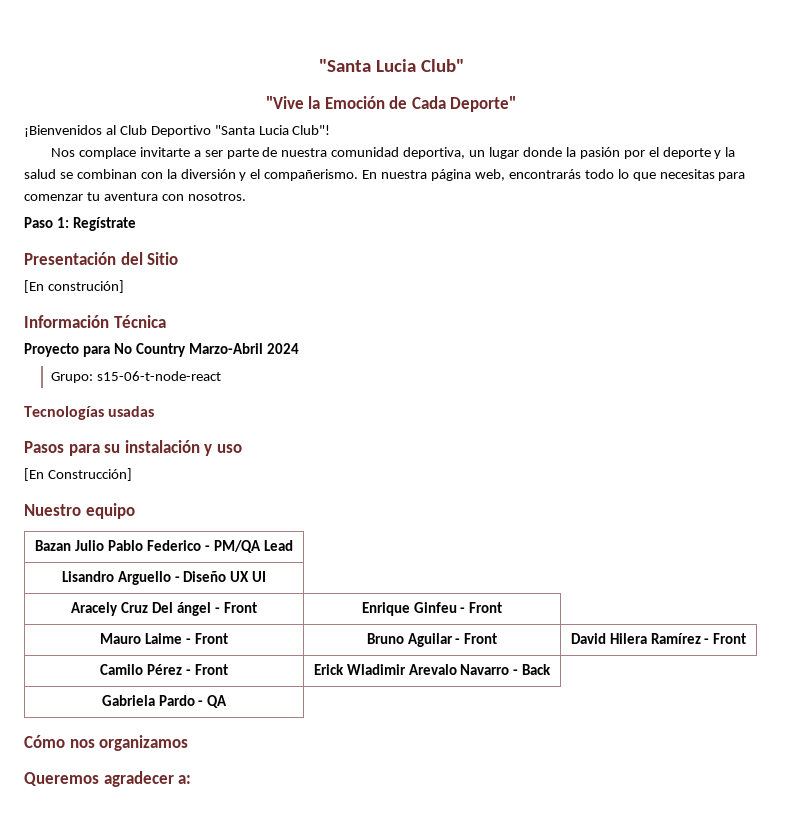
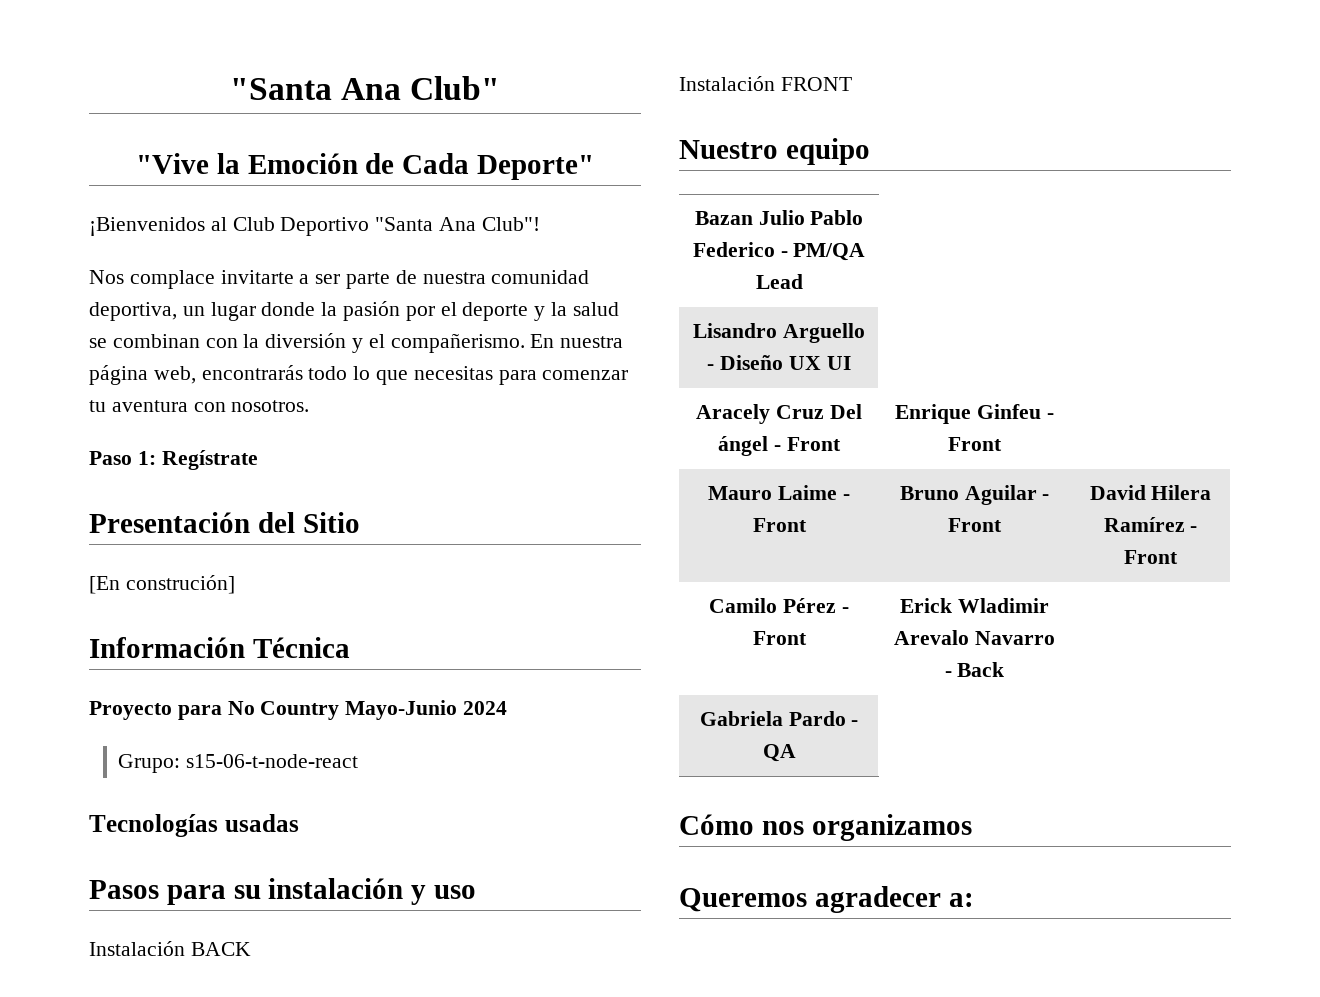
- "Santa Lucia Club"
+ "Santa Ana Club"
- ¡Bienvenidos al Club Deportivo "Santa Lucia Club"!
+ ¡Bienvenidos al Club Deportivo "Santa Ana Club"!
- Proyecto para No Country Marzo-Abril 2024
+ Proyecto para No Country Mayo-Junio 2024
- [En Construcción]
+ Instalación BACK
+ Instalación FRONT

